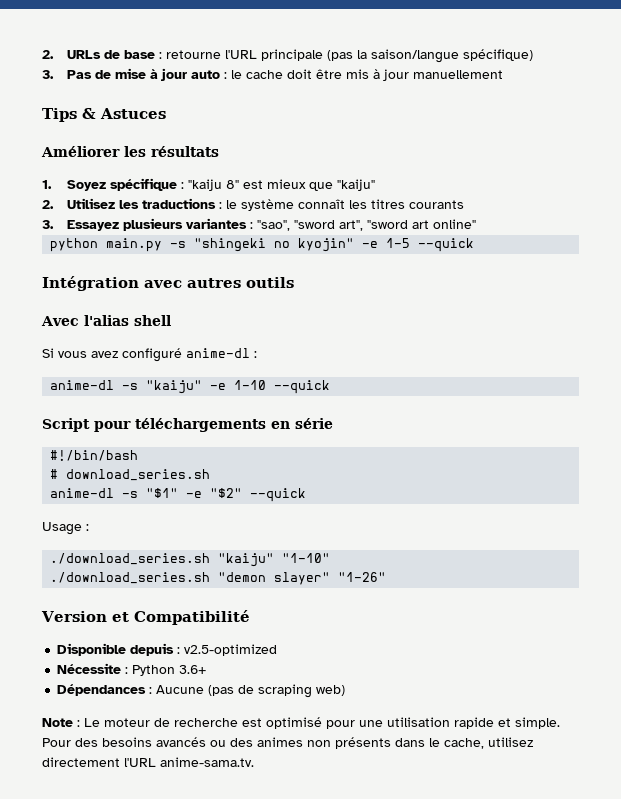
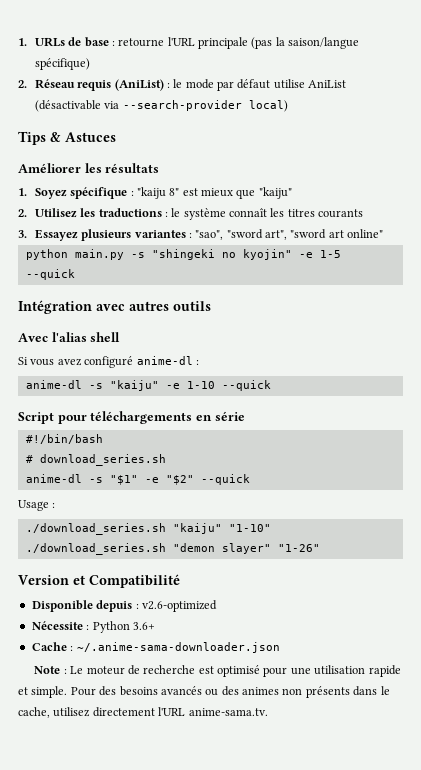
- 2. URLs de base : retourne l'URL principale (pas la saison/langue spécifique)
+ 1. URLs de base : retourne l'URL principale (pas la saison/langue spécifique)
- 3. Pas de mise à jour auto : le cache doit être mis à jour manuellement
+ 2. Réseau requis (AniList) : le mode par défaut utilise AniList (désactivable via --search-provider local)
- Disponible depuis : v2.5-optimized
+ Disponible depuis : v2.6-optimized
- Dépendances : Aucune (pas de scraping web)
+ Cache : ~/.anime-sama-downloader.json

